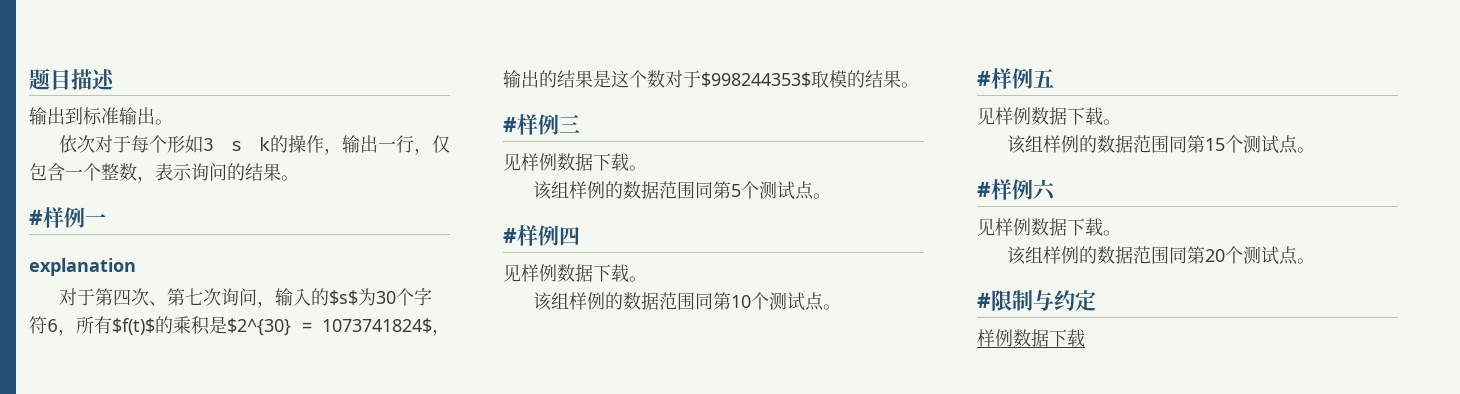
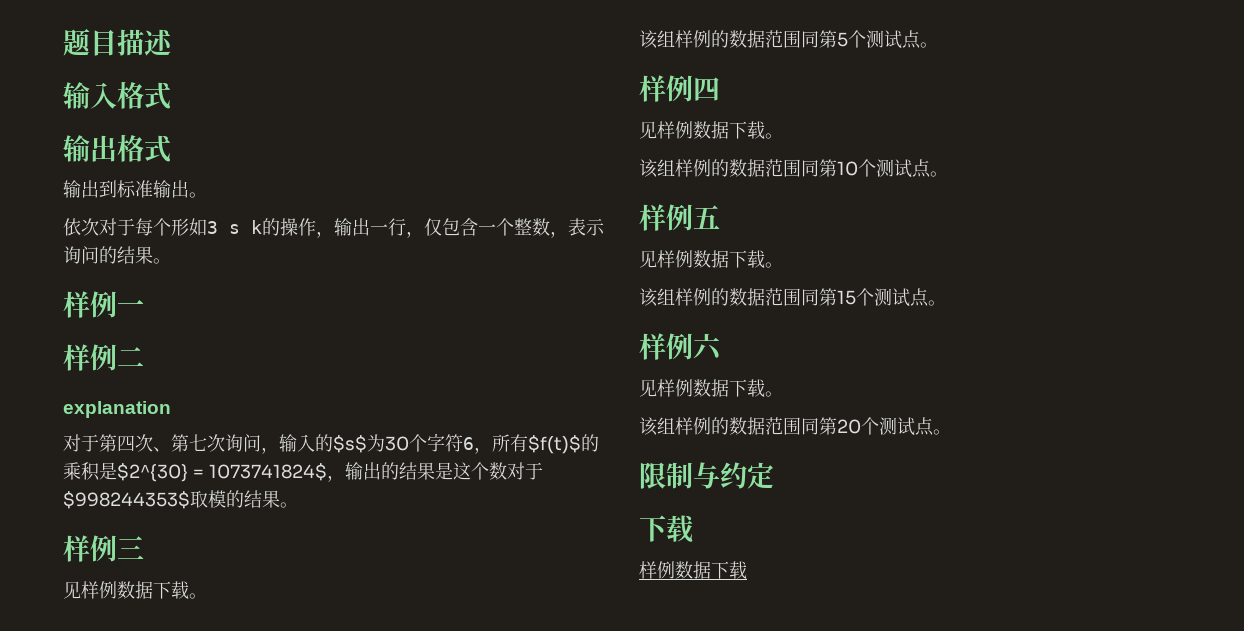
+ 输入格式
+ 输出格式
- #样例一
+ 样例一
+ 样例二
- #样例三
+ 样例三
- #样例四
+ 样例四
- #样例五
+ 样例五
- #样例六
+ 样例六
- #限制与约定
+ 限制与约定
+ 下载

